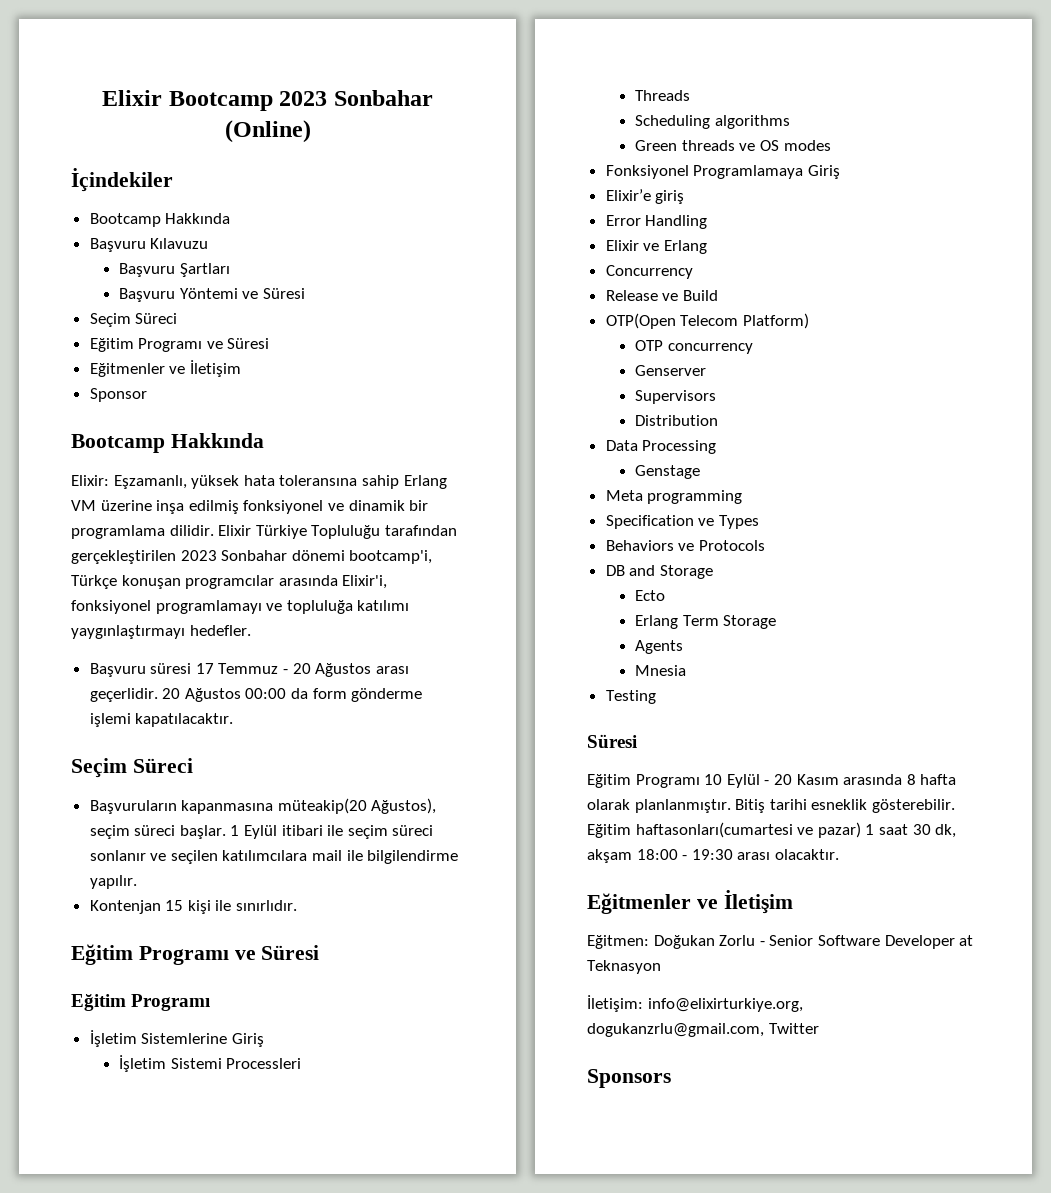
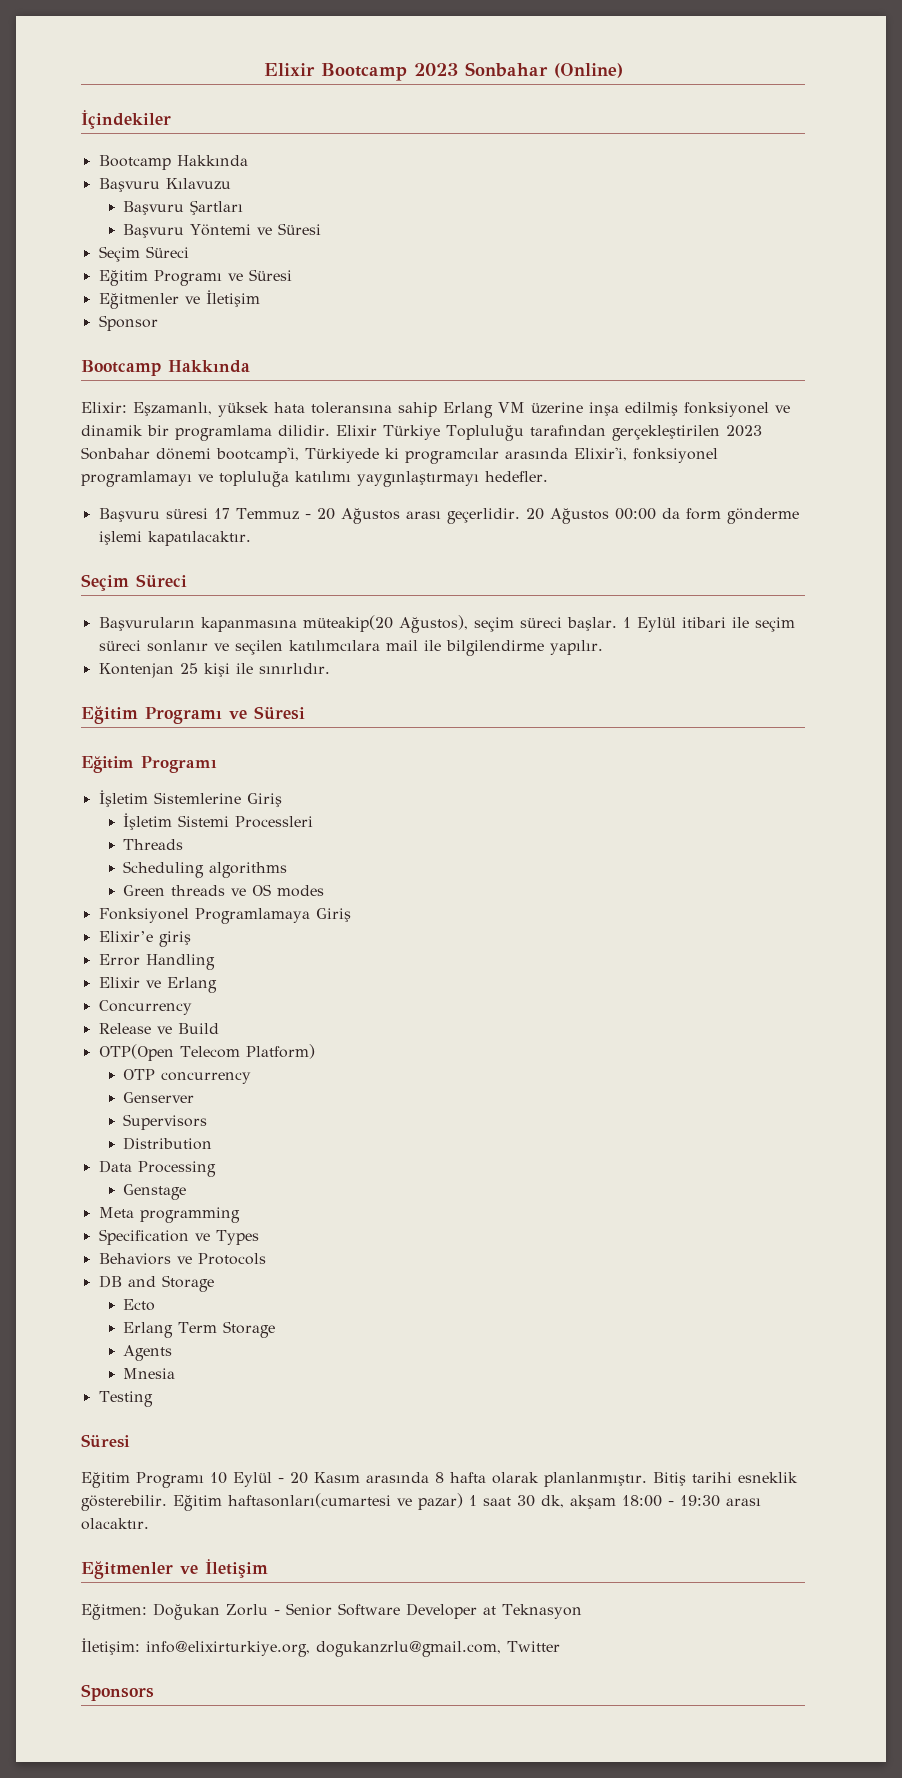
- Elixir Türkiye Topluluğu tarafından gerçekleştirilen 2023 Sonbahar dönemi bootcamp'i, Türkçe konuşan programcılar arasında Elixir'i, fonksiyonel programlamayı ve topluluğa katılımı yaygınlaştırmayı hedefler.
+ Elixir Türkiye Topluluğu tarafından gerçekleştirilen 2023 Sonbahar dönemi bootcamp'i, Türkiyede ki programcılar arasında Elixir'i, fonksiyonel programlamayı ve topluluğa katılımı yaygınlaştırmayı hedefler.
- Kontenjan 15 kişi ile sınırlıdır.
+ Kontenjan 25 kişi ile sınırlıdır.

